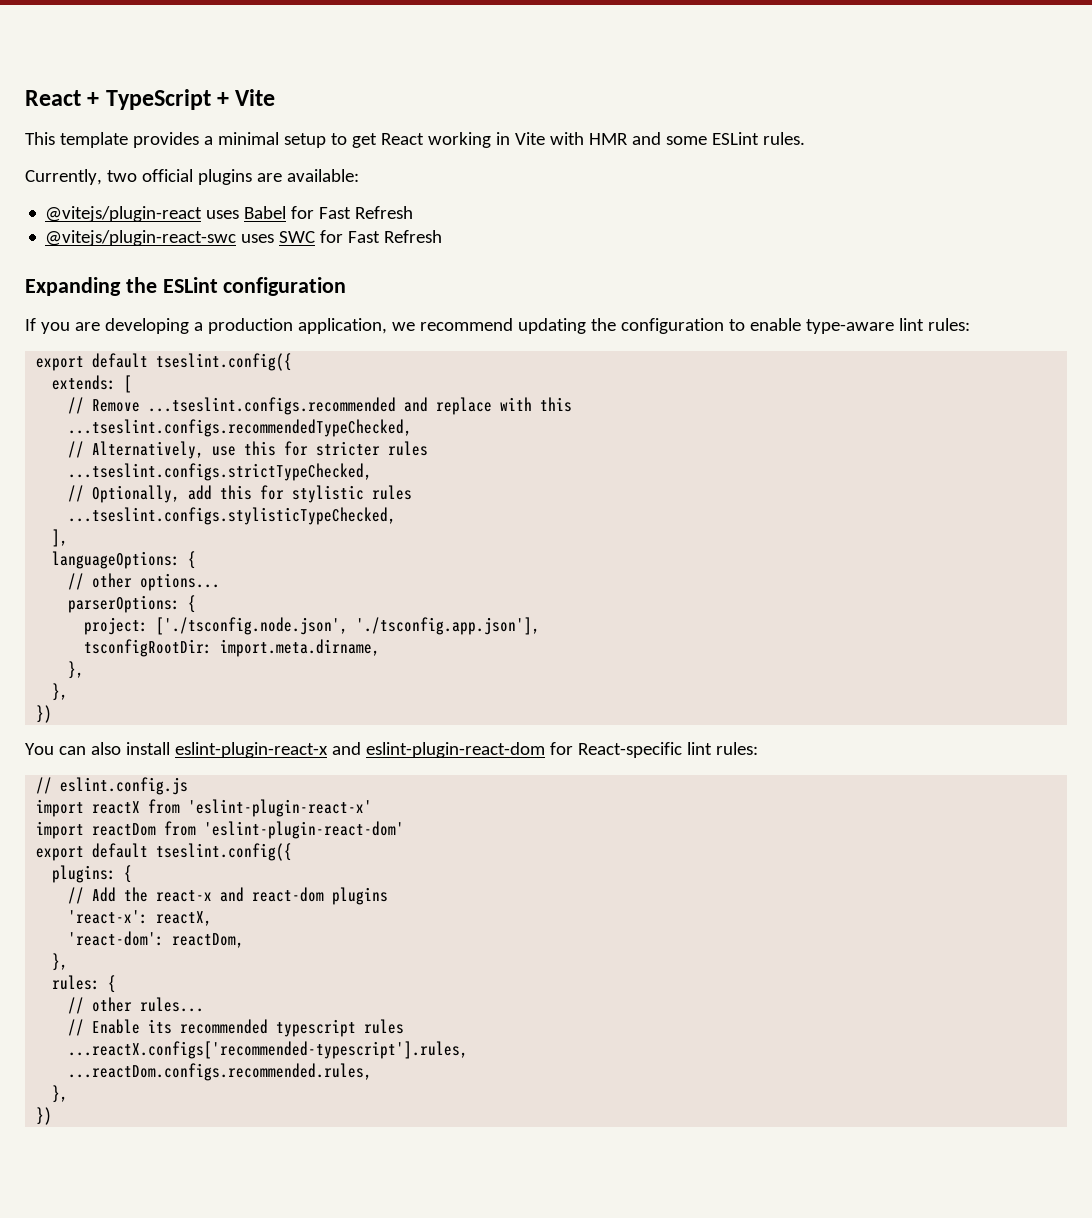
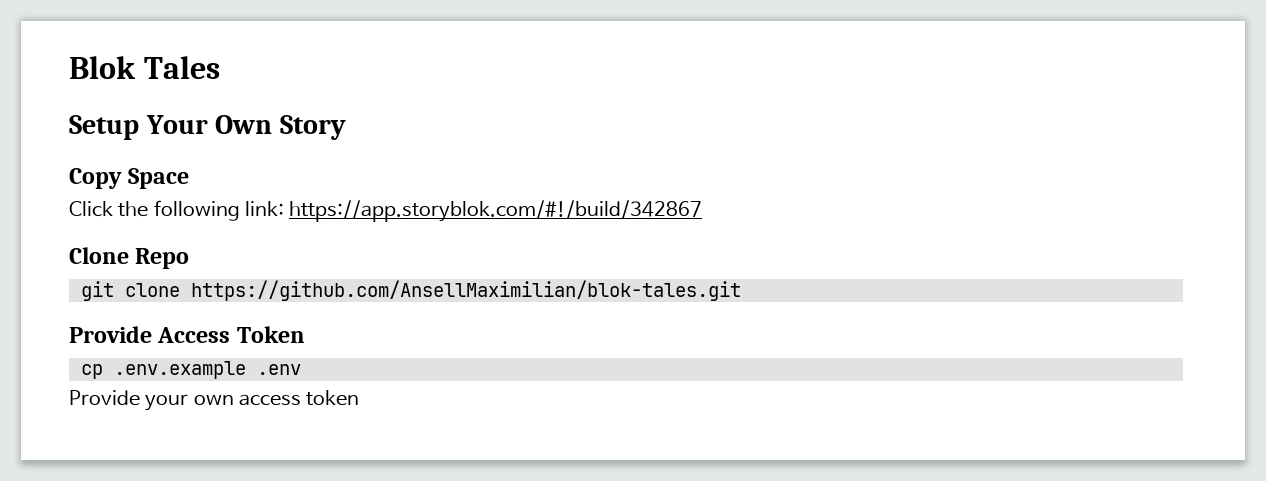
- React + TypeScript + Vite
- This template provides a minimal setup to get React working in Vite with HMR and some ESLint rules.
- Currently, two official plugins are available:
- @vitejs/plugin-react uses Babel for Fast Refresh
- @vitejs/plugin-react-swc uses SWC for Fast Refresh
- Expanding the ESLint configuration
- If you are developing a production application, we recommend updating the configuration to enable type-aware lint rules:
- export default tseslint.config({
- extends: [
- // Remove ...tseslint.configs.recommended and replace with this
- ...tseslint.configs.recommendedTypeChecked,
- // Alternatively, use this for stricter rules
- ...tseslint.configs.strictTypeChecked,
- // Optionally, add this for stylistic rules
- ...tseslint.configs.stylisticTypeChecked,
- ],
- languageOptions: {
- // other options...
- parserOptions: {
- project: ['./tsconfig.node.json', './tsconfig.app.json'],
- tsconfigRootDir: import.meta.dirname,
- },
- },
- })
- You can also install eslint-plugin-react-x and eslint-plugin-react-dom for React-specific lint rules:
- // eslint.config.js
- import reactX from 'eslint-plugin-react-x'
- import reactDom from 'eslint-plugin-react-dom'
- export default tseslint.config({
- plugins: {
- // Add the react-x and react-dom plugins
- 'react-x': reactX,
- 'react-dom': reactDom,
- },
- rules: {
- // other rules...
- // Enable its recommended typescript rules
- ...reactX.configs['recommended-typescript'].rules,
- ...reactDom.configs.recommended.rules,
- },
- })
+ Blok Tales
+ Setup Your Own Story
+ Copy Space
+ Click the following link: https://app.storyblok.com/#!/build/342867
+ Clone Repo
+ git clone https://github.com/AnsellMaximilian/blok-tales.git
+ Provide Access Token
+ cp .env.example .env
+ Provide your own access token

